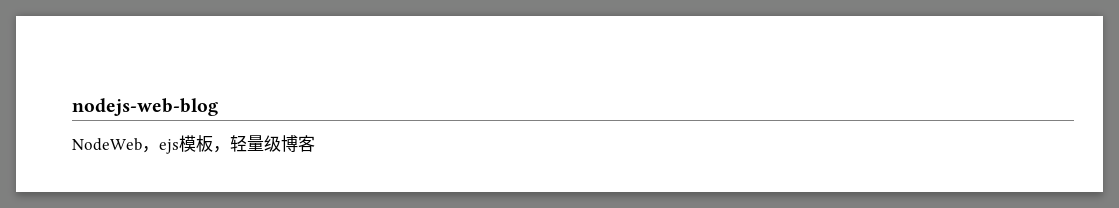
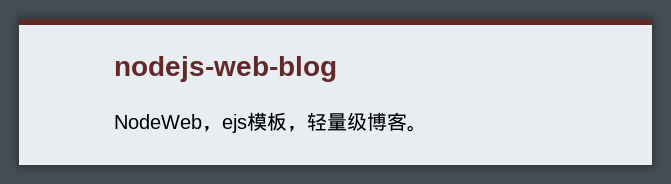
- NodeWeb，ejs模板，轻量级博客
+ NodeWeb，ejs模板，轻量级博客。

